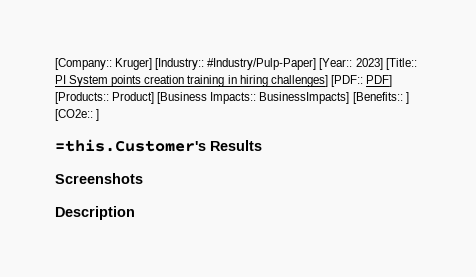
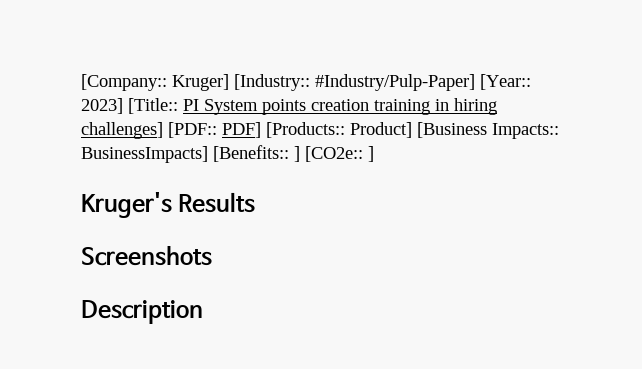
- =this.Customer's Results
+ Kruger's Results

